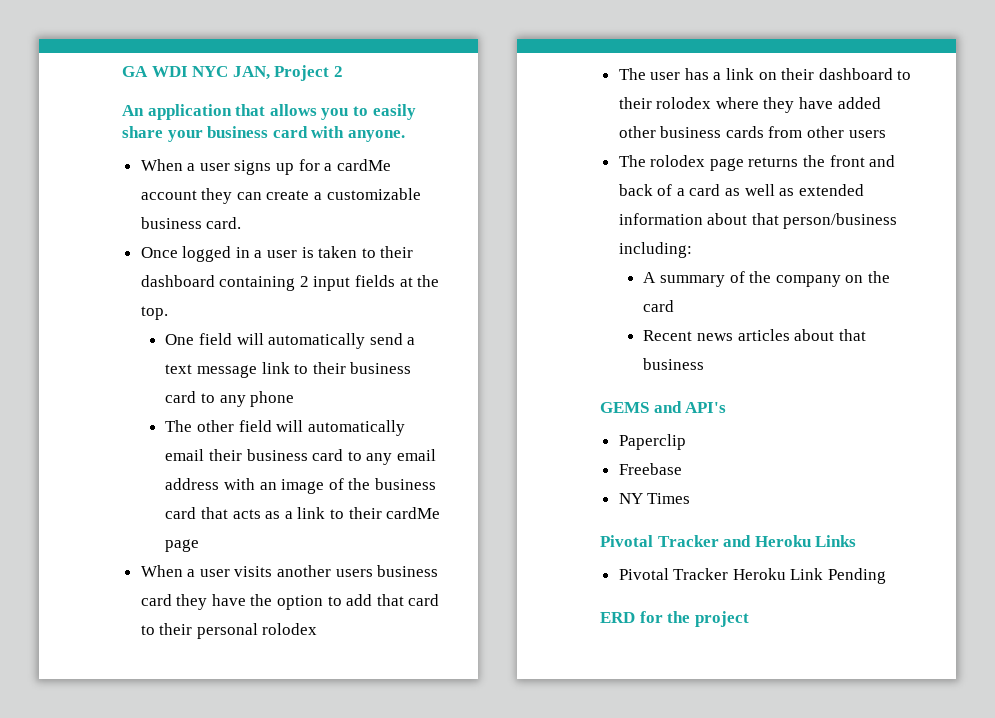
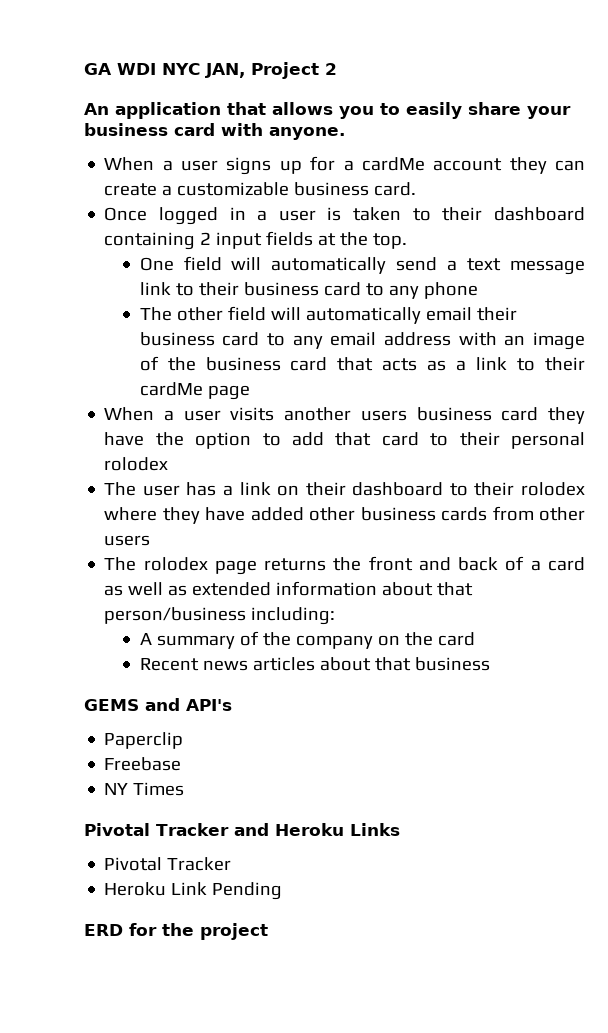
  Pivotal Tracker and Heroku Links
- Pivotal Tracker Heroku Link Pending
+ Pivotal Tracker
+ Heroku Link Pending

